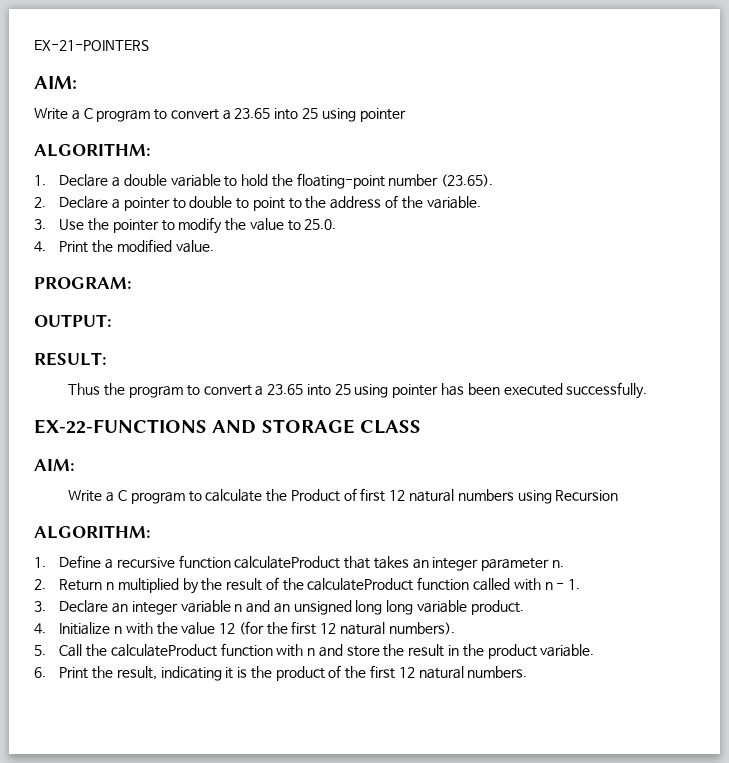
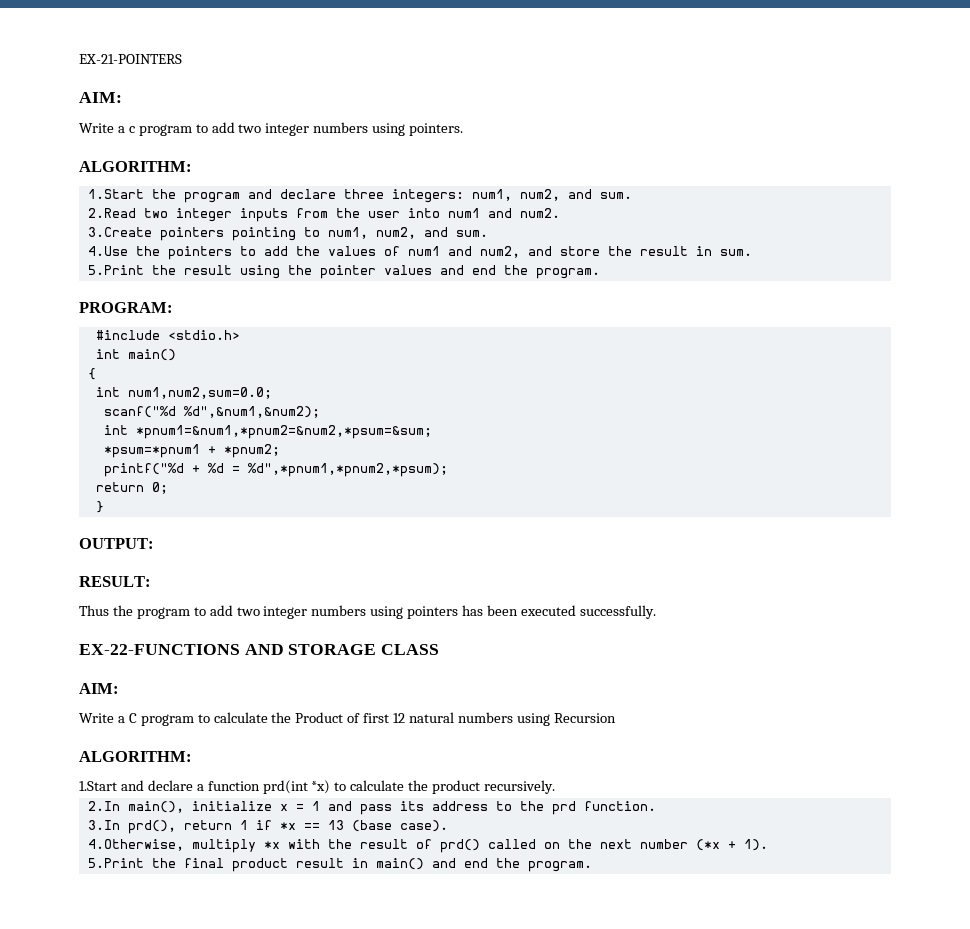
- Write a C program to convert a 23.65 into 25 using pointer
+ Write a c program to add two integer numbers using pointers.
  ALGORITHM:
- 1. Declare a double variable to hold the floating-point number (23.65).
- 2. Declare a pointer to double to point to the address of the variable.
- 3. Use the pointer to modify the value to 25.0.
- 4. Print the modified value.
+ 1.Start the program and declare three integers: num1, num2, and sum.
+ 2.Read two integer inputs from the user into num1 and num2.
+ 3.Create pointers pointing to num1, num2, and sum.
+ 4.Use the pointers to add the values of num1 and num2, and store the result in sum.
+ 5.Print the result using the pointer values and end the program.
  PROGRAM:
+ #include <stdio.h>
+ int main()
+ {
+ int num1,num2,sum=0.0;
+ scanf("%d %d",&num1,&num2);
+ int *pnum1=&num1,*pnum2=&num2,*psum=&sum;
+ *psum=*pnum1 + *pnum2;
+ printf("%d + %d = %d",*pnum1,*pnum2,*psum);
+ return 0;
+ }
- Thus the program to convert a 23.65 into 25 using pointer has been executed successfully.
+ Thus the program to add two integer numbers using pointers has been executed successfully.
- 1. Define a recursive function calculateProduct that takes an integer parameter n.
- 2. Return n multiplied by the result of the calculateProduct function called with n - 1.
- 3. Declare an integer variable n and an unsigned long long variable product.
- 4. Initialize n with the value 12 (for the first 12 natural numbers).
- 5. Call the calculateProduct function with n and store the result in the product variable.
- 6. Print the result, indicating it is the product of the first 12 natural numbers.
+ 1.Start and declare a function prd(int *x) to calculate the product recursively.
+ 2.In main(), initialize x = 1 and pass its address to the prd function.
+ 3.In prd(), return 1 if *x == 13 (base case).
+ 4.Otherwise, multiply *x with the result of prd() called on the next number (*x + 1).
+ 5.Print the final product result in main() and end the program.

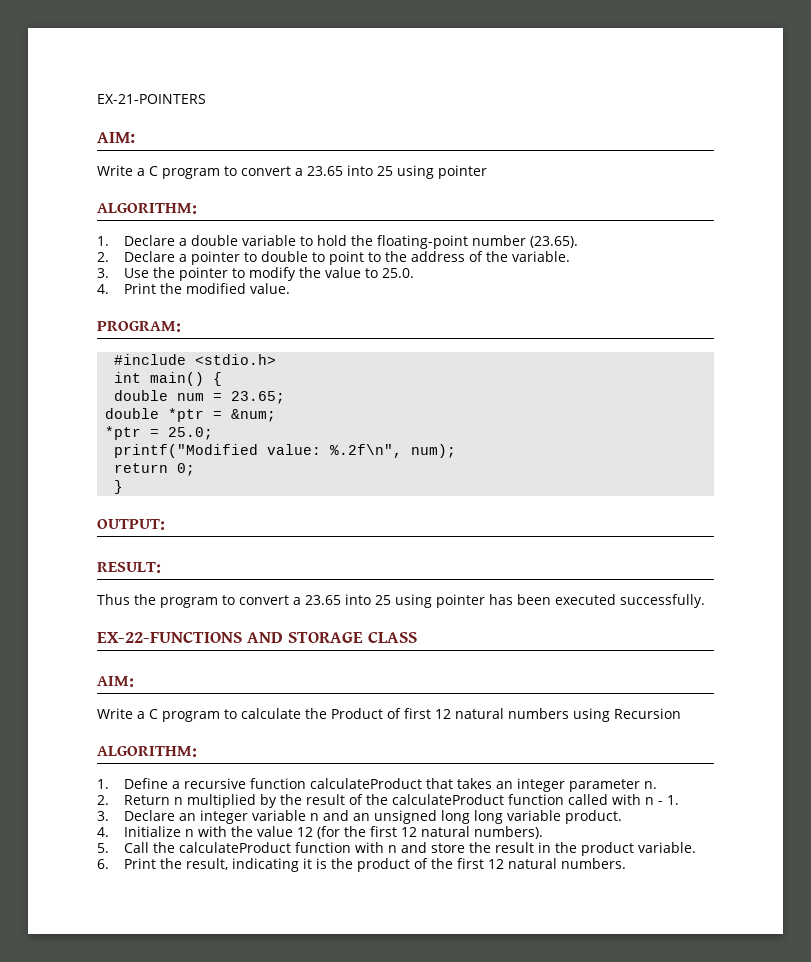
- Write a c program to add two integer numbers using pointers.
+ Write a C program to convert a 23.65 into 25 using pointer
  ALGORITHM:
- 1.Start the program and declare three integers: num1, num2, and sum.
- 2.Read two integer inputs from the user into num1 and num2.
- 3.Create pointers pointing to num1, num2, and sum.
- 4.Use the pointers to add the values of num1 and num2, and store the result in sum.
- 5.Print the result using the pointer values and end the program.
+ 1. Declare a double variable to hold the floating-point number (23.65).
+ 2. Declare a pointer to double to point to the address of the variable.
+ 3. Use the pointer to modify the value to 25.0.
+ 4. Print the modified value.
- int main()
- {
+ int main() {
- int num1,num2,sum=0.0;
- scanf("%d %d",&num1,&num2);
- int *pnum1=&num1,*pnum2=&num2,*psum=&sum;
- *psum=*pnum1 + *pnum2;
- printf("%d + %d = %d",*pnum1,*pnum2,*psum);
+ double num = 23.65;
+ double *ptr = &num;
+ *ptr = 25.0;
+ printf("Modified value: %.2f\n", num);
- Thus the program to add two integer numbers using pointers has been executed successfully.
+ Thus the program to convert a 23.65 into 25 using pointer has been executed successfully.
- 1.Start and declare a function prd(int *x) to calculate the product recursively.
- 2.In main(), initialize x = 1 and pass its address to the prd function.
- 3.In prd(), return 1 if *x == 13 (base case).
- 4.Otherwise, multiply *x with the result of prd() called on the next number (*x + 1).
- 5.Print the final product result in main() and end the program.
+ 1. Define a recursive function calculateProduct that takes an integer parameter n.
+ 2. Return n multiplied by the result of the calculateProduct function called with n - 1.
+ 3. Declare an integer variable n and an unsigned long long variable product.
+ 4. Initialize n with the value 12 (for the first 12 natural numbers).
+ 5. Call the calculateProduct function with n and store the result in the product variable.
+ 6. Print the result, indicating it is the product of the first 12 natural numbers.

